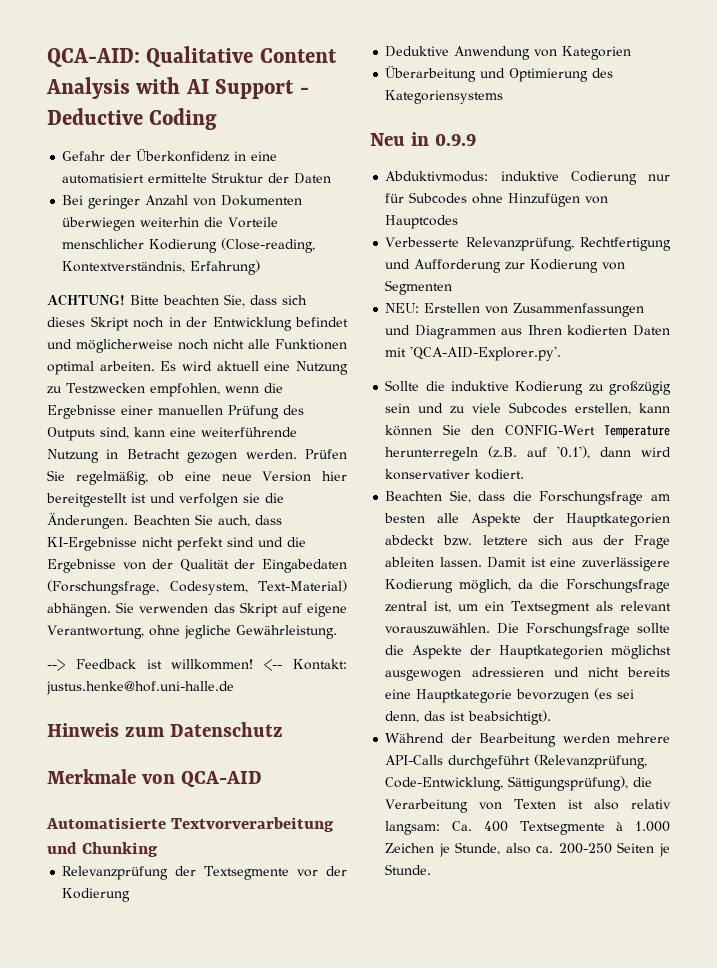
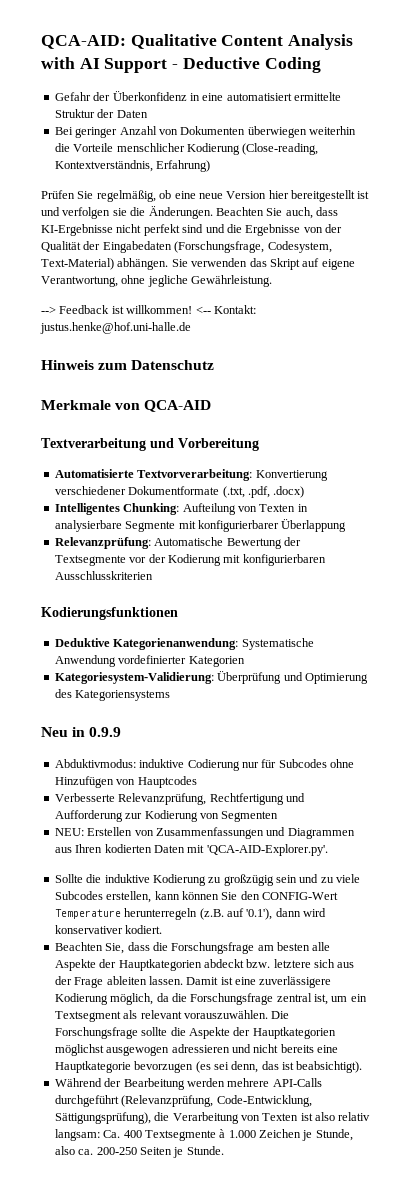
- ACHTUNG! Bitte beachten Sie, dass sich dieses Skript noch in der Entwicklung befindet und möglicherweise noch nicht alle Funktionen optimal arbeiten. Es wird aktuell eine Nutzung zu Testzwecken empfohlen, wenn die Ergebnisse einer manuellen Prüfung des Outputs sind, kann eine weiterführende Nutzung in Betracht gezogen werden.
- Automatisierte Textvorverarbeitung und Chunking
- Relevanzprüfung der Textsegmente vor der Kodierung
- Deduktive Anwendung von Kategorien
+ Textverarbeitung und Vorbereitung
+ Automatisierte Textvorverarbeitung: Konvertierung verschiedener Dokumentformate (.txt, .pdf, .docx)
+ Intelligentes Chunking: Aufteilung von Texten in analysierbare Segmente mit konfigurierbarer Überlappung
+ Relevanzprüfung: Automatische Bewertung der Textsegmente vor der Kodierung mit konfigurierbaren Ausschlusskriterien
+ Kodierungsfunktionen
+ Deduktive Kategorienanwendung: Systematische Anwendung vordefinierter Kategorien
- Überarbeitung und Optimierung des Kategoriensystems
+ Kategoriesystem-Validierung: Überprüfung und Optimierung des Kategoriensystems

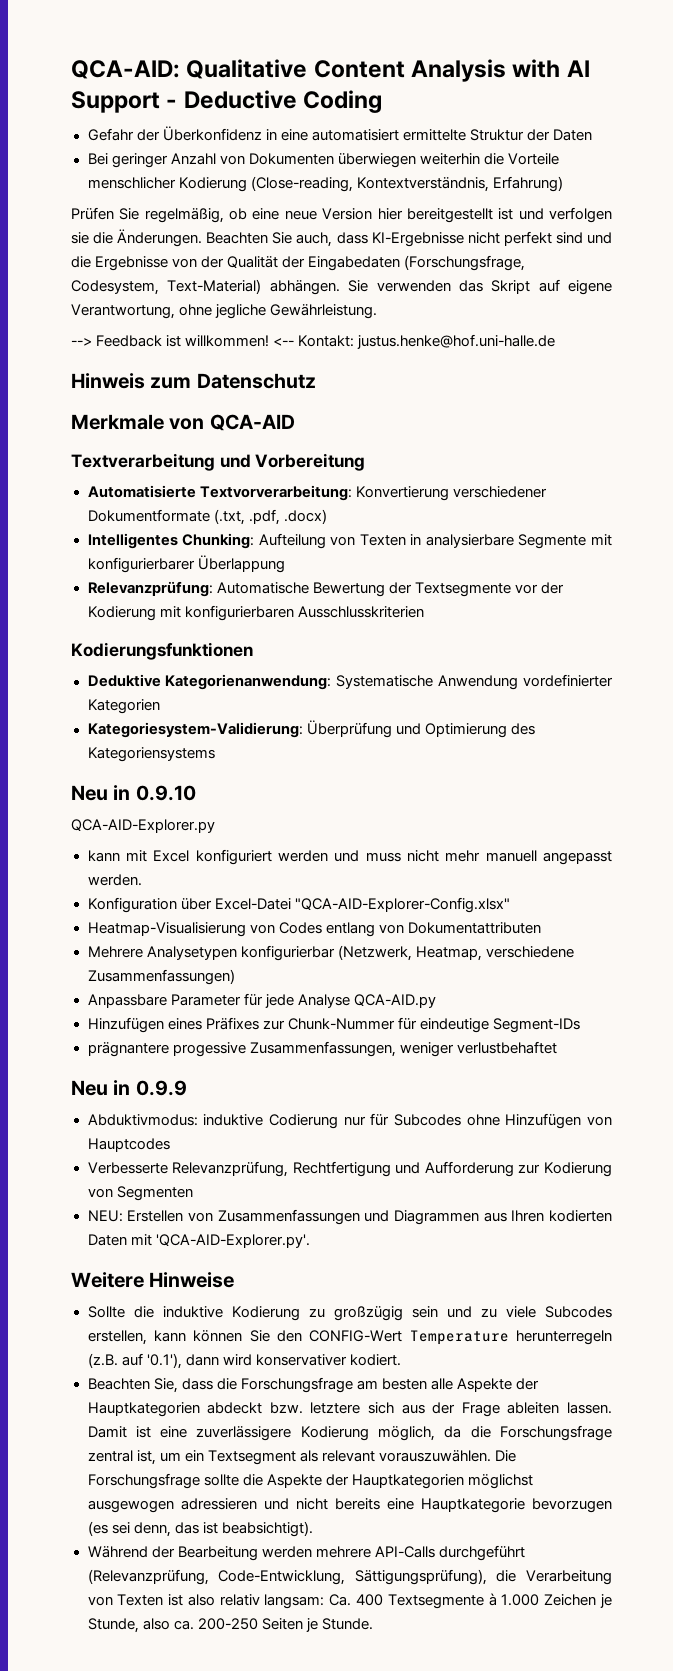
+ Neu in 0.9.10
+ QCA-AID-Explorer.py
+ kann mit Excel konfiguriert werden und muss nicht mehr manuell angepasst werden.
+ Konfiguration über Excel-Datei "QCA-AID-Explorer-Config.xlsx"
+ Heatmap-Visualisierung von Codes entlang von Dokumentattributen
+ Mehrere Analysetypen konfigurierbar (Netzwerk, Heatmap, verschiedene Zusammenfassungen)
+ Anpassbare Parameter für jede Analyse QCA-AID.py
+ Hinzufügen eines Präfixes zur Chunk-Nummer für eindeutige Segment-IDs
+ prägnantere progessive Zusammenfassungen, weniger verlustbehaftet
+ Weitere Hinweise

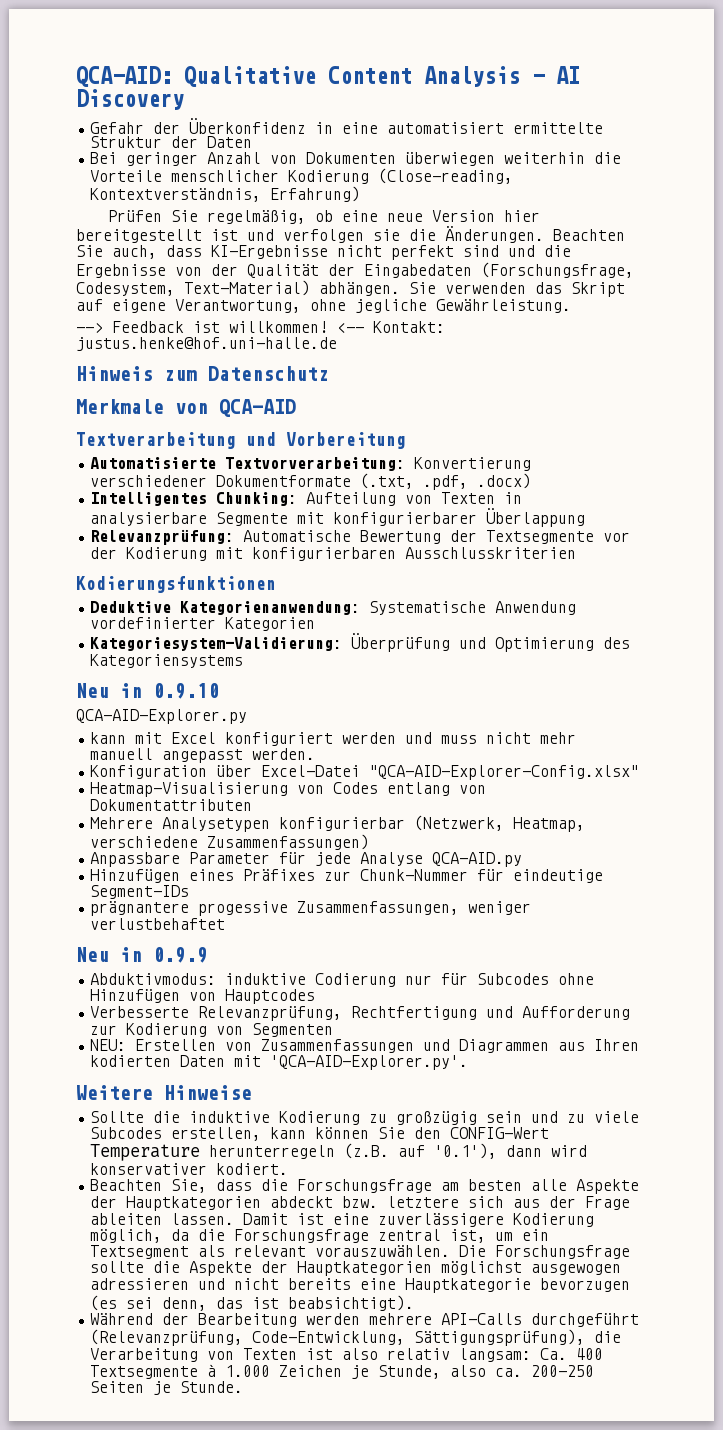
- QCA-AID: Qualitative Content Analysis with AI Support - Deductive Coding
+ QCA-AID: Qualitative Content Analysis - AI Discovery

